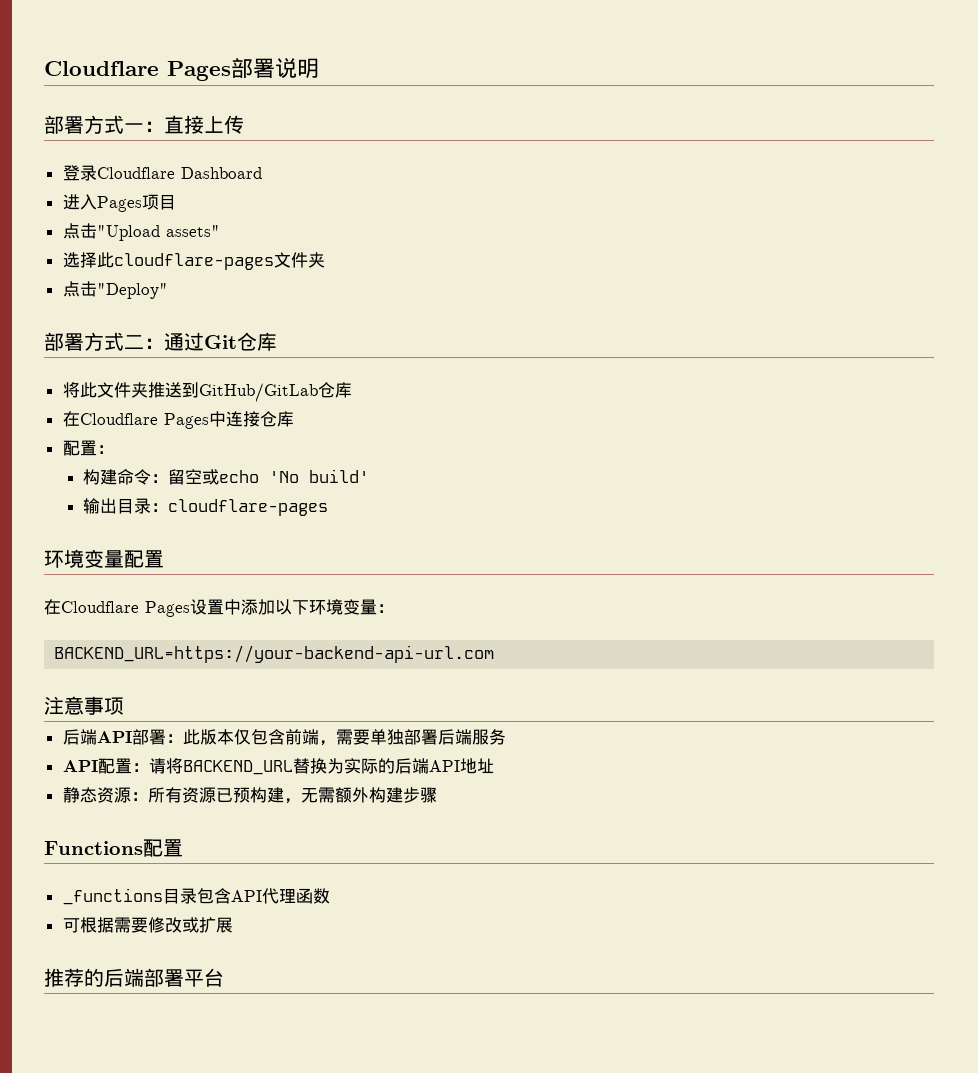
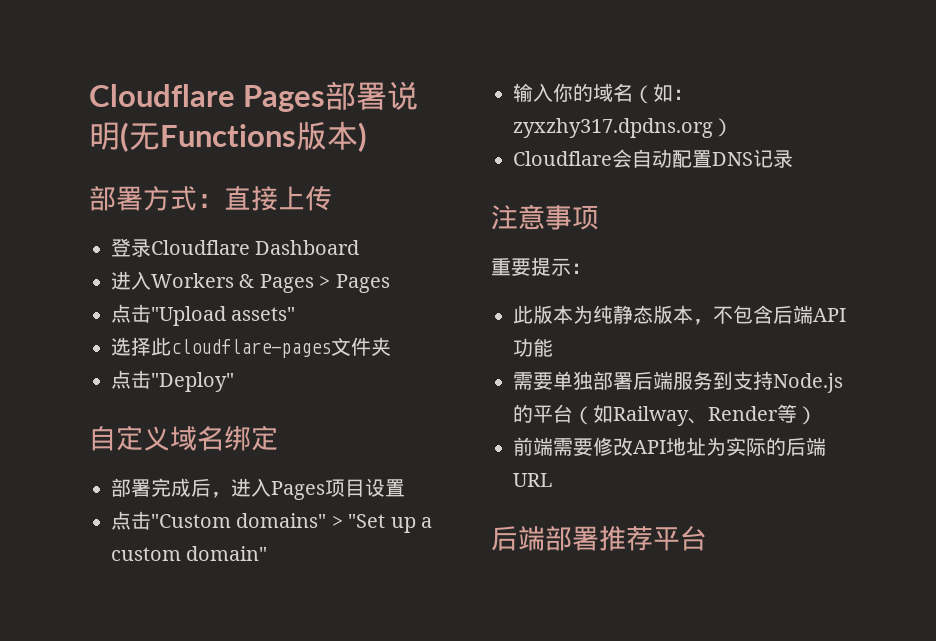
- Cloudflare Pages部署说明
- 部署方式一：直接上传
+ Cloudflare Pages部署说明(无Functions版本)
+ 部署方式：直接上传
- 进入Pages项目
+ 进入Workers & Pages > Pages
- 部署方式二：通过Git仓库
- 将此文件夹推送到GitHub/GitLab仓库
- 在Cloudflare Pages中连接仓库
- 配置：
- 构建命令：留空或echo 'No build'
- 输出目录：cloudflare-pages
- 环境变量配置
- 在Cloudflare Pages设置中添加以下环境变量：
- BACKEND_URL=https://your-backend-api-url.com
+ 自定义域名绑定
+ 部署完成后，进入Pages项目设置
+ 点击"Custom domains" > "Set up a custom domain"
+ 输入你的域名（如：zyxzhy317.dpdns.org）
+ Cloudflare会自动配置DNS记录
  注意事项
- 后端API部署：此版本仅包含前端，需要单独部署后端服务
- API配置：请将BACKEND_URL替换为实际的后端API地址
- 静态资源：所有资源已预构建，无需额外构建步骤
- Functions配置
- _functions目录包含API代理函数
- 可根据需要修改或扩展
- 推荐的后端部署平台
+ 重要提示：
+ 此版本为纯静态版本，不包含后端API功能
+ 需要单独部署后端服务到支持Node.js的平台（如Railway、Render等）
+ 前端需要修改API地址为实际的后端URL
+ 后端部署推荐平台

